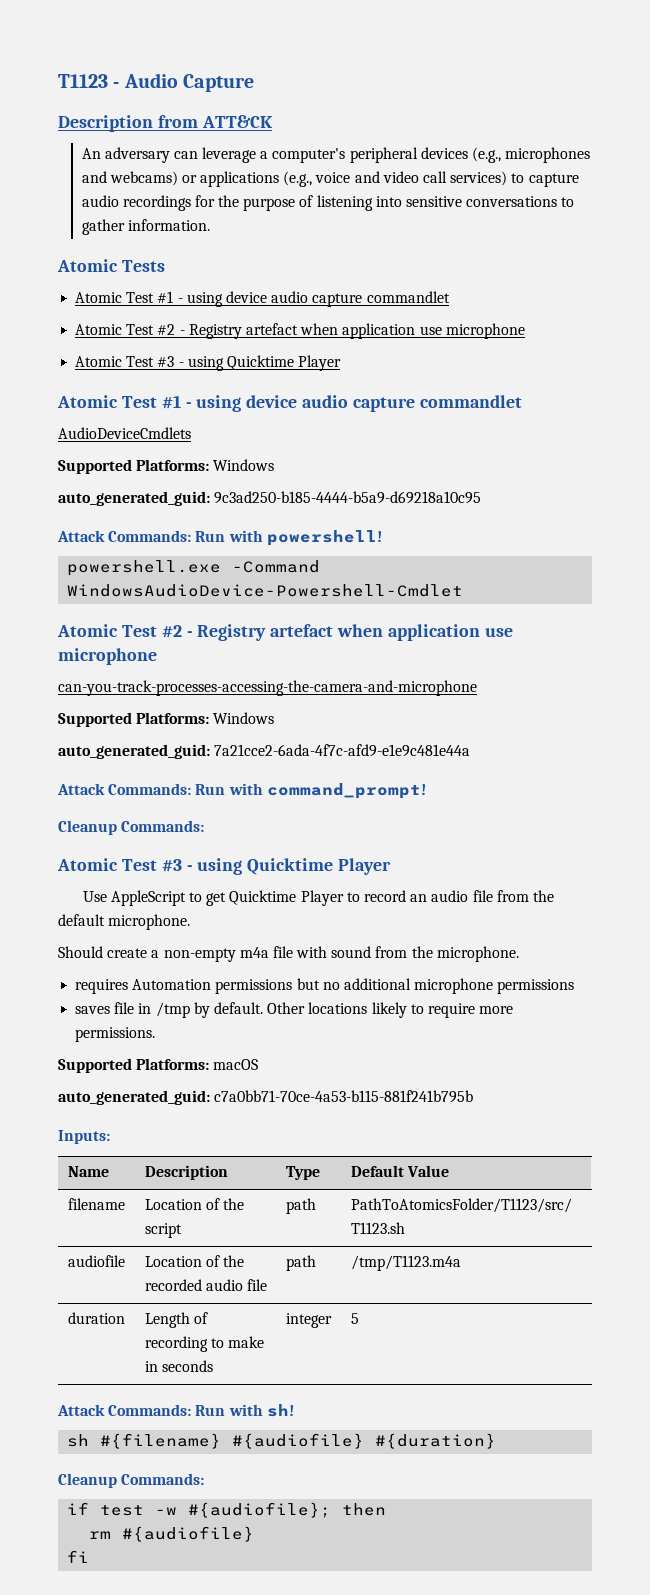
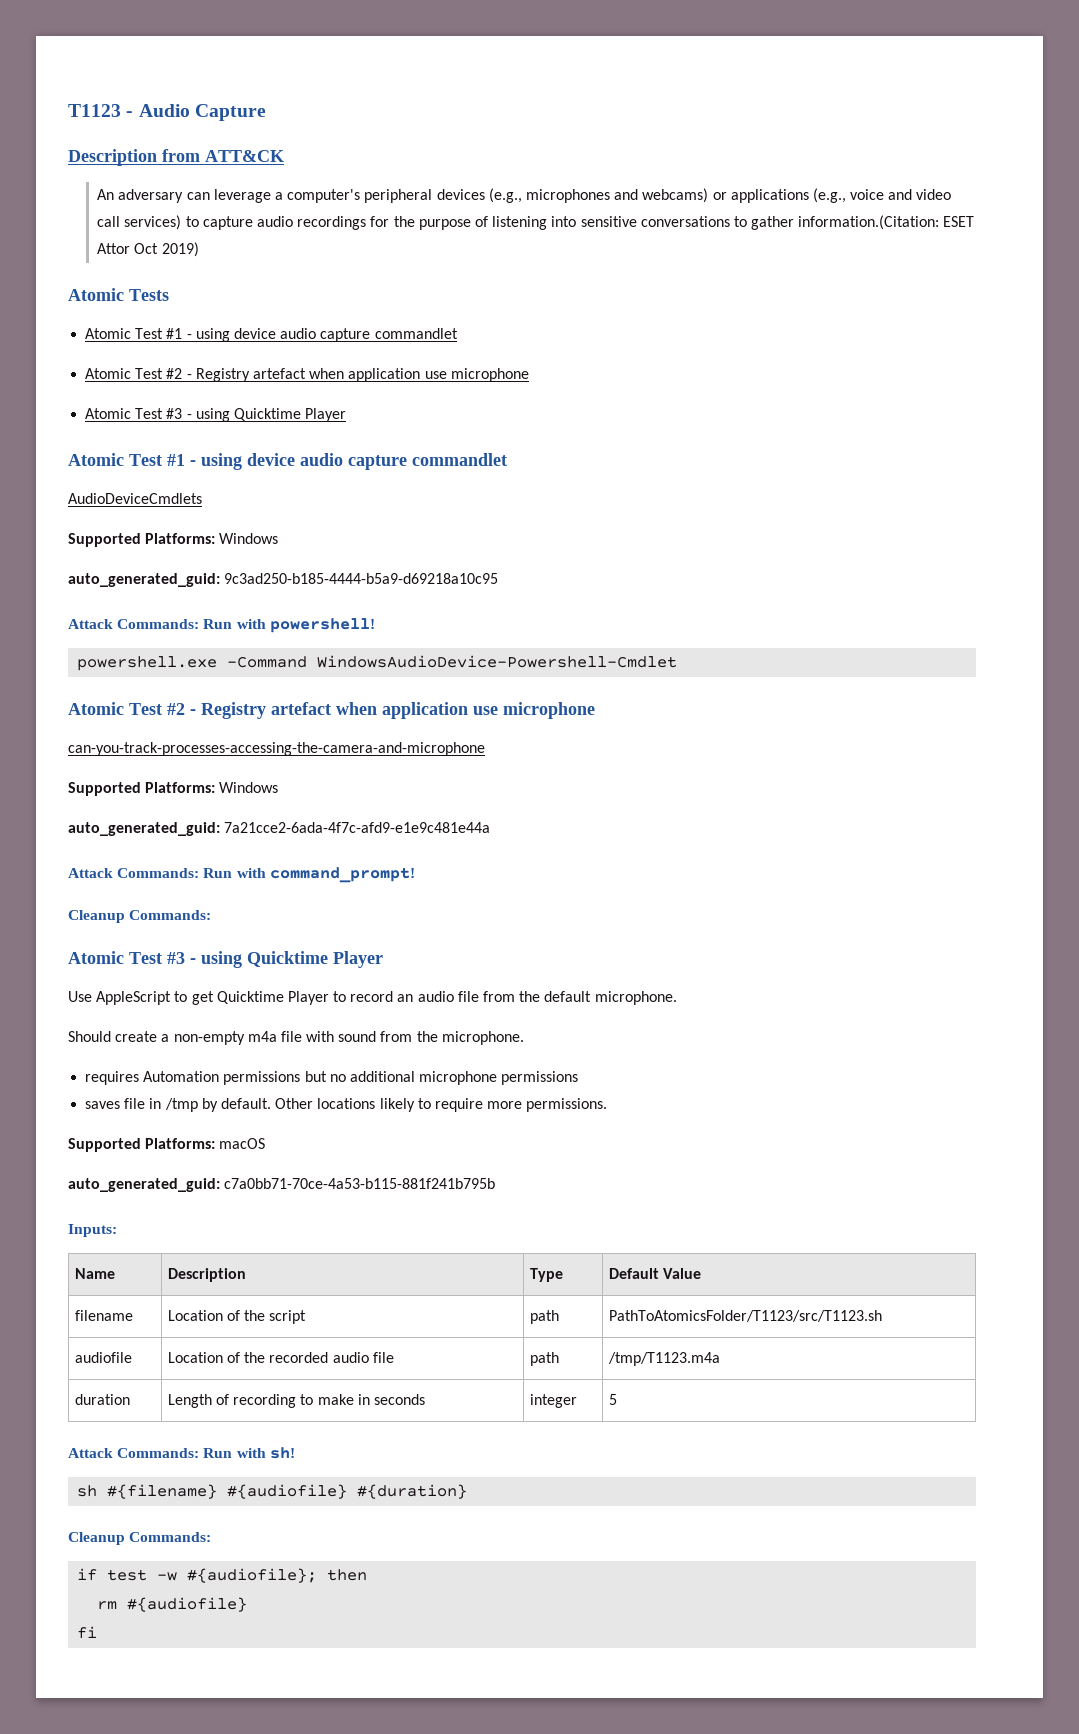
- An adversary can leverage a computer's peripheral devices (e.g., microphones and webcams) or applications (e.g., voice and video call services) to capture audio recordings for the purpose of listening into sensitive conversations to gather information.
+ An adversary can leverage a computer's peripheral devices (e.g., microphones and webcams) or applications (e.g., voice and video call services) to capture audio recordings for the purpose of listening into sensitive conversations to gather information.(Citation: ESET Attor Oct 2019)

